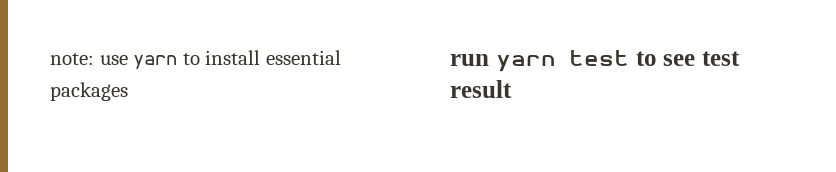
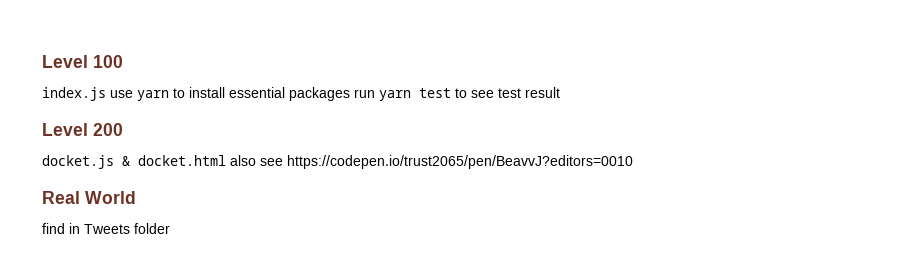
- note: use yarn to install essential packages
- run yarn test to see test result
+ Level 100
+ index.js use yarn to install essential packages run yarn test to see test result
+ Level 200
+ docket.js & docket.html also see https://codepen.io/trust2065/pen/BeavvJ?editors=0010
+ Real World
+ find in Tweets folder

